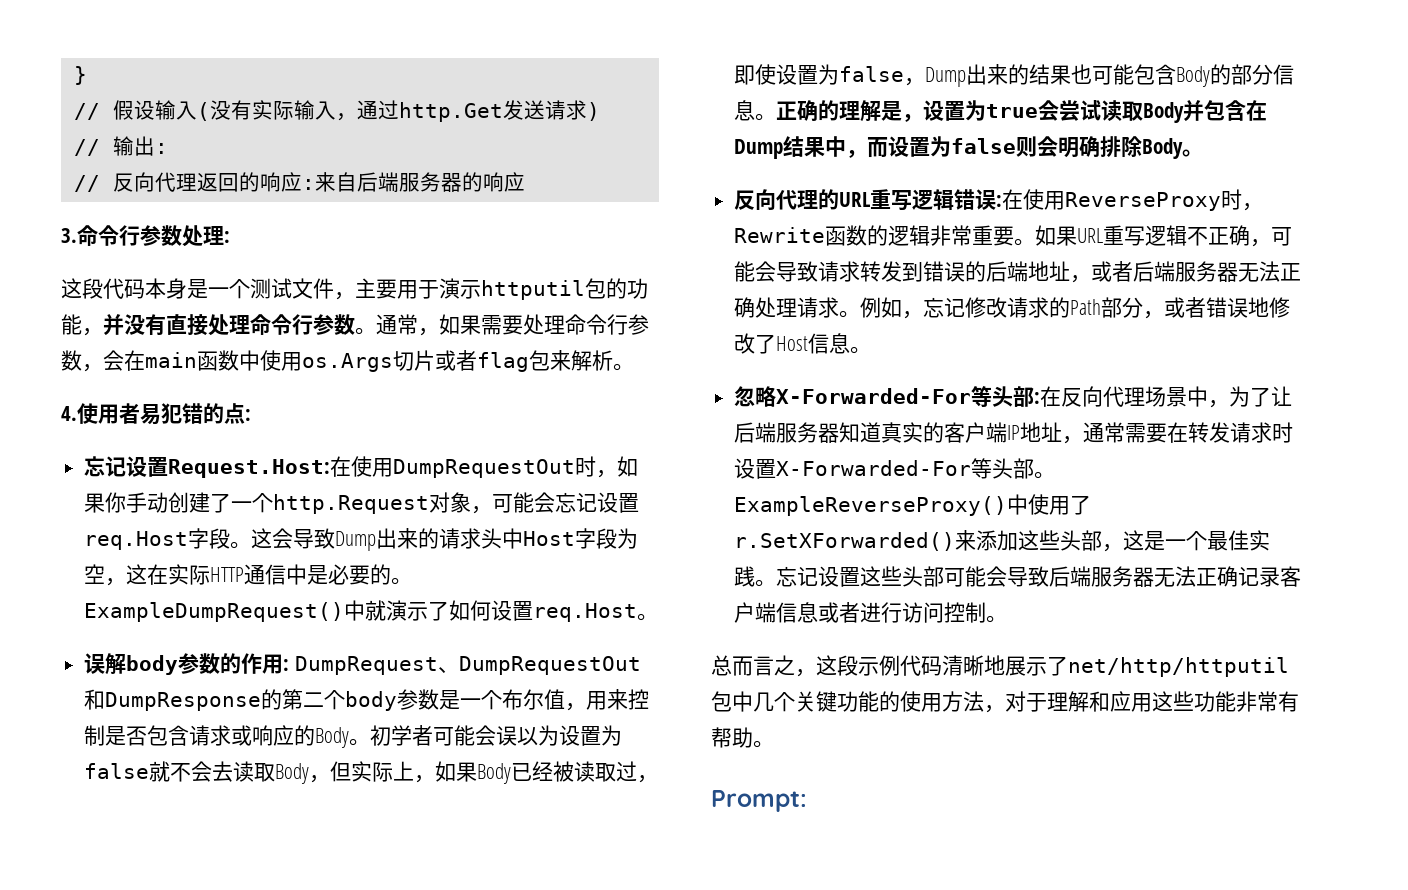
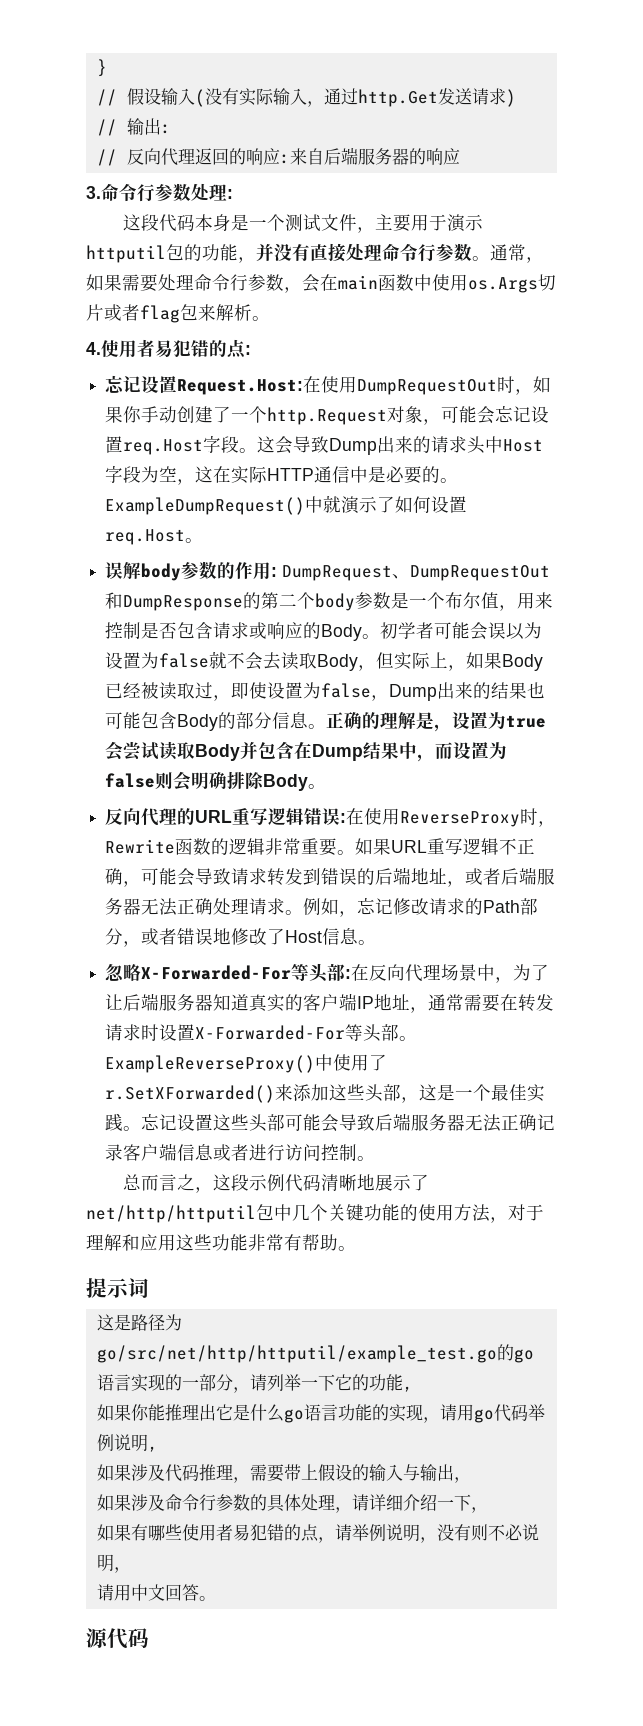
- Prompt:
+ 提示词
+ 这是路径为go/src/net/http/httputil/example_test.go的go语言实现的一部分，请列举一下它的功能,
+ 如果你能推理出它是什么go语言功能的实现，请用go代码举例说明,
+ 如果涉及代码推理，需要带上假设的输入与输出，
+ 如果涉及命令行参数的具体处理，请详细介绍一下，
+ 如果有哪些使用者易犯错的点，请举例说明，没有则不必说明，
+ 请用中文回答。
+ 源代码

